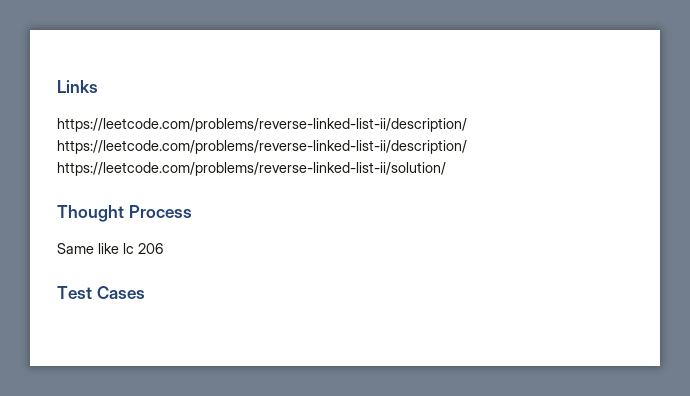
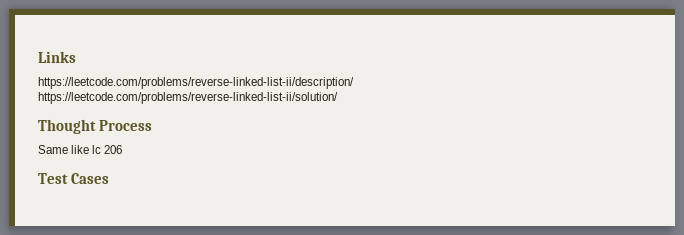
- https://leetcode.com/problems/reverse-linked-list-ii/description/ https://leetcode.com/problems/reverse-linked-list-ii/description/ https://leetcode.com/problems/reverse-linked-list-ii/solution/
+ https://leetcode.com/problems/reverse-linked-list-ii/description/ https://leetcode.com/problems/reverse-linked-list-ii/solution/

